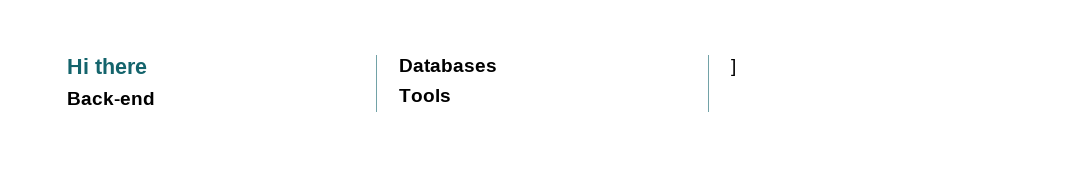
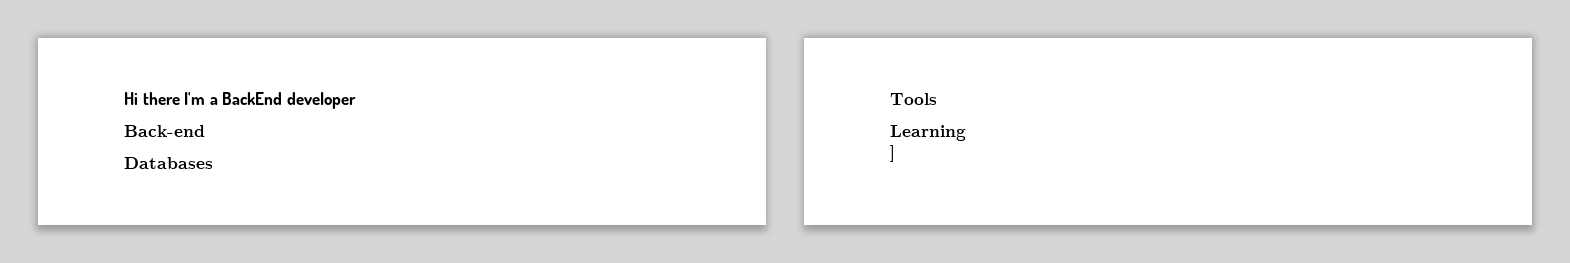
- Hi there
+ Hi there I'm a BackEnd developer
+ Learning

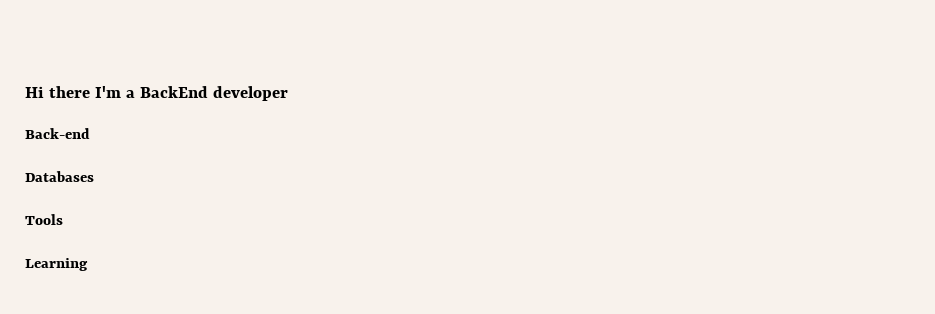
- ]

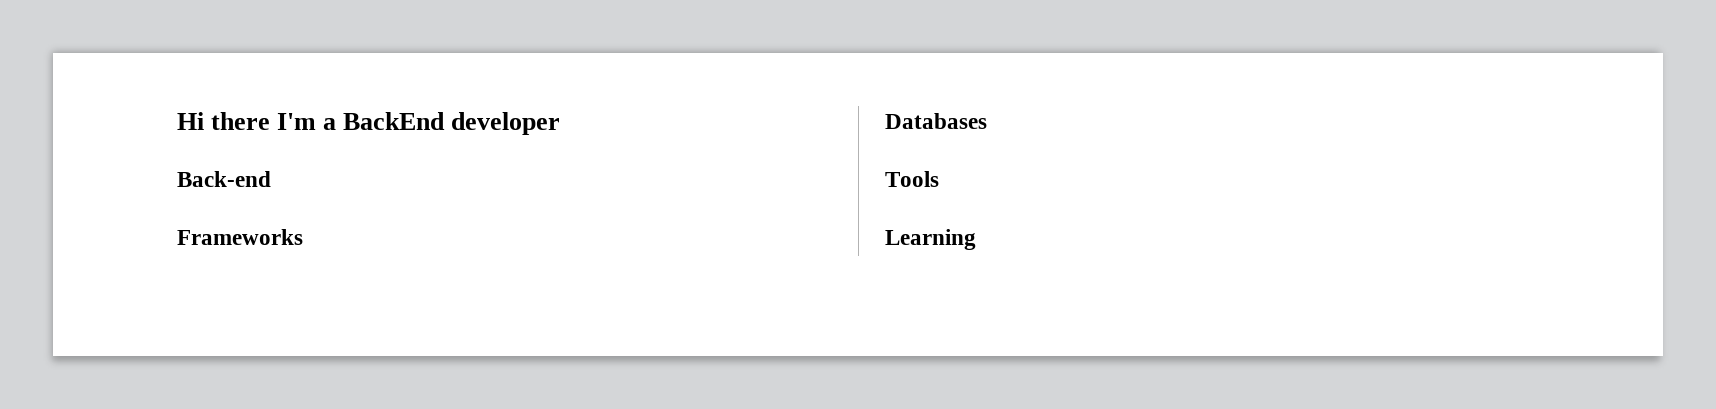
+ Frameworks

